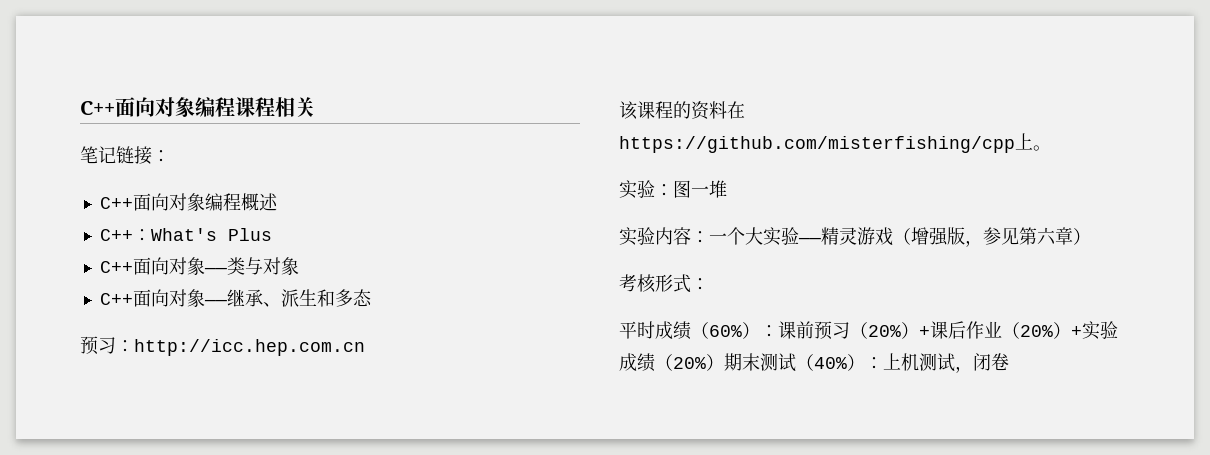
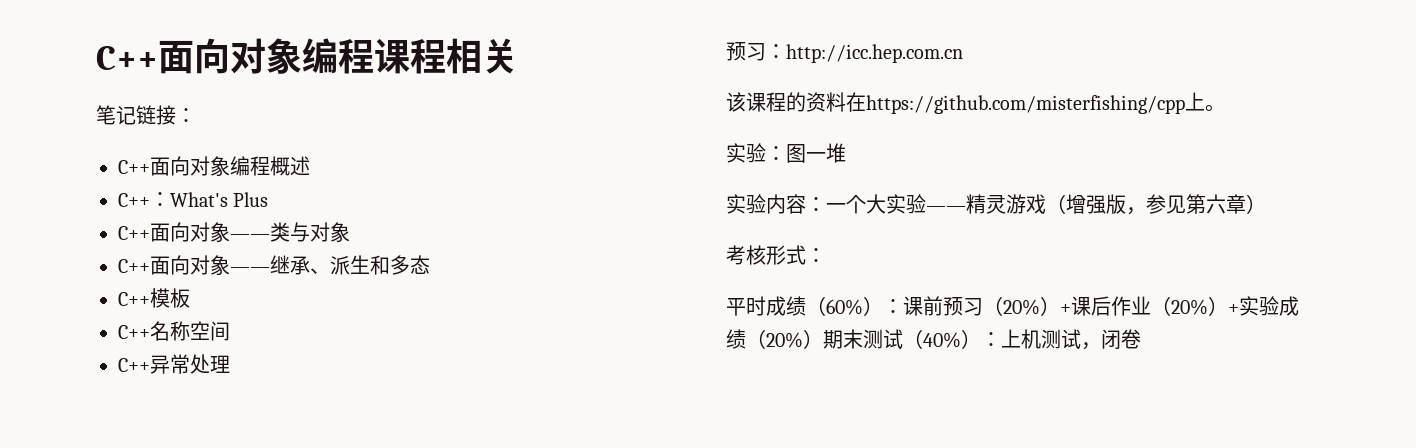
+ C++模板
+ C++名称空间
+ C++异常处理

